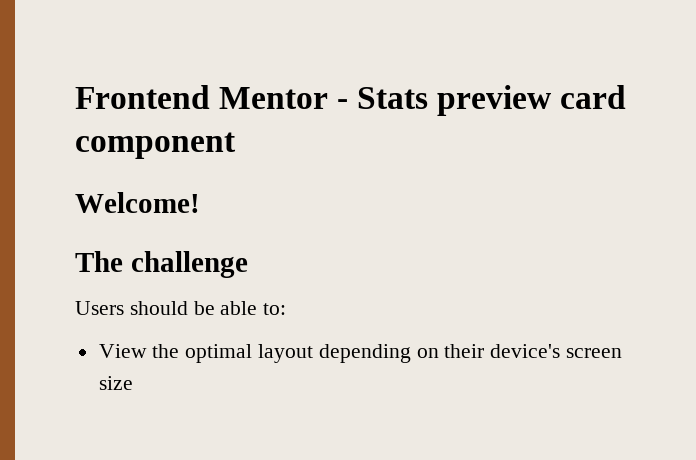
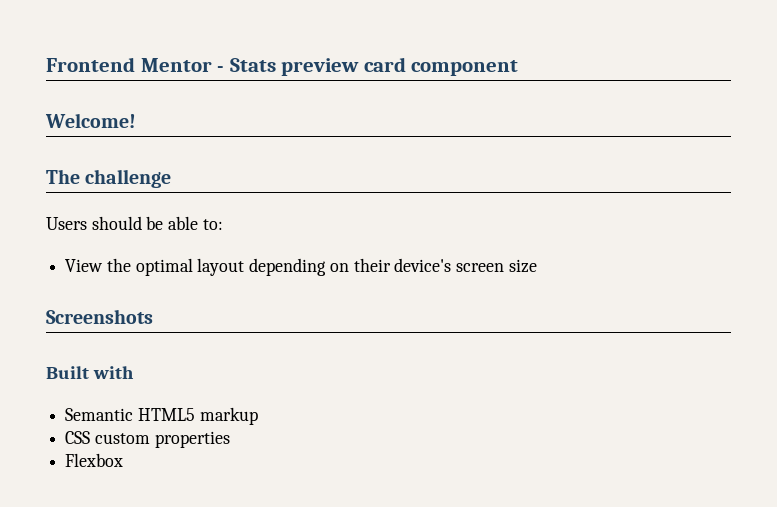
+ Screenshots
+ Built with
+ Semantic HTML5 markup
+ CSS custom properties
+ Flexbox

